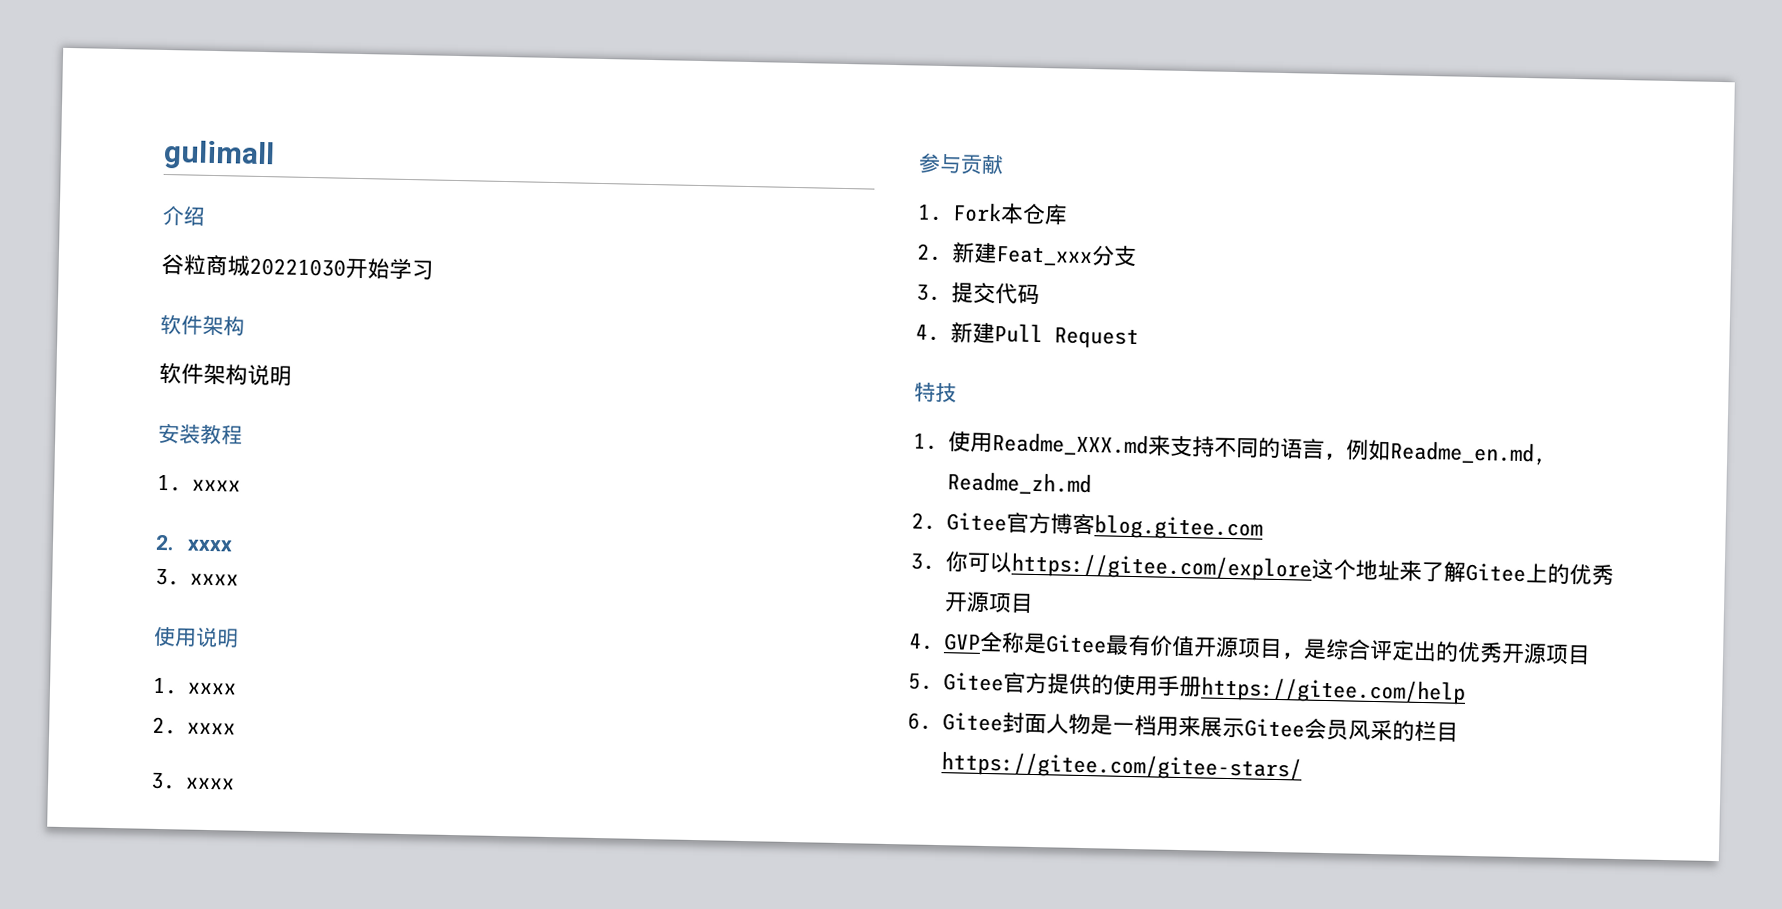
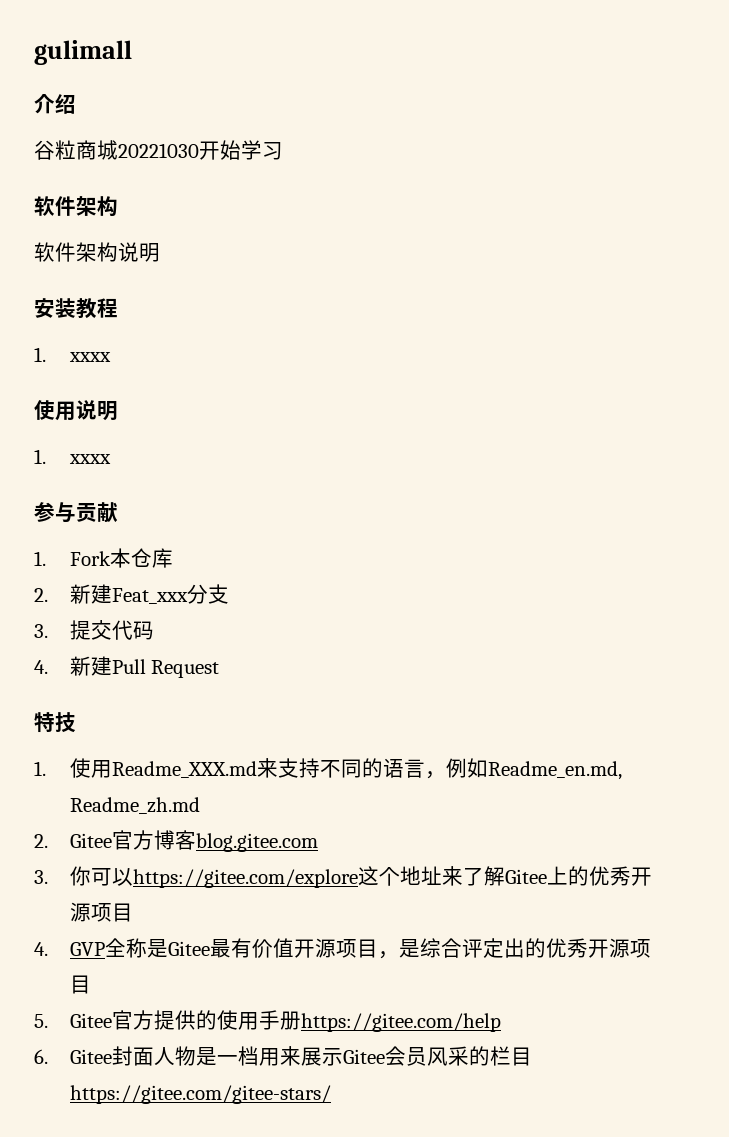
  安装教程
  1. xxxx
- 2. xxxx
- 3. xxxx
  使用说明
  1. xxxx
- 2. xxxx
- 3. xxxx

